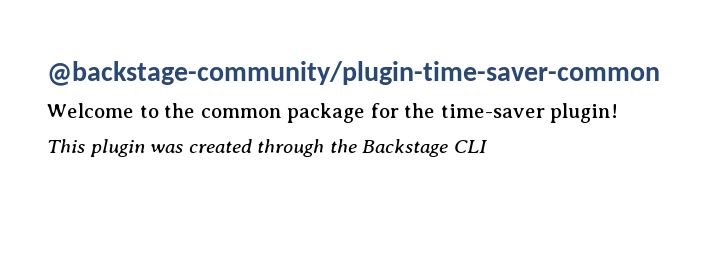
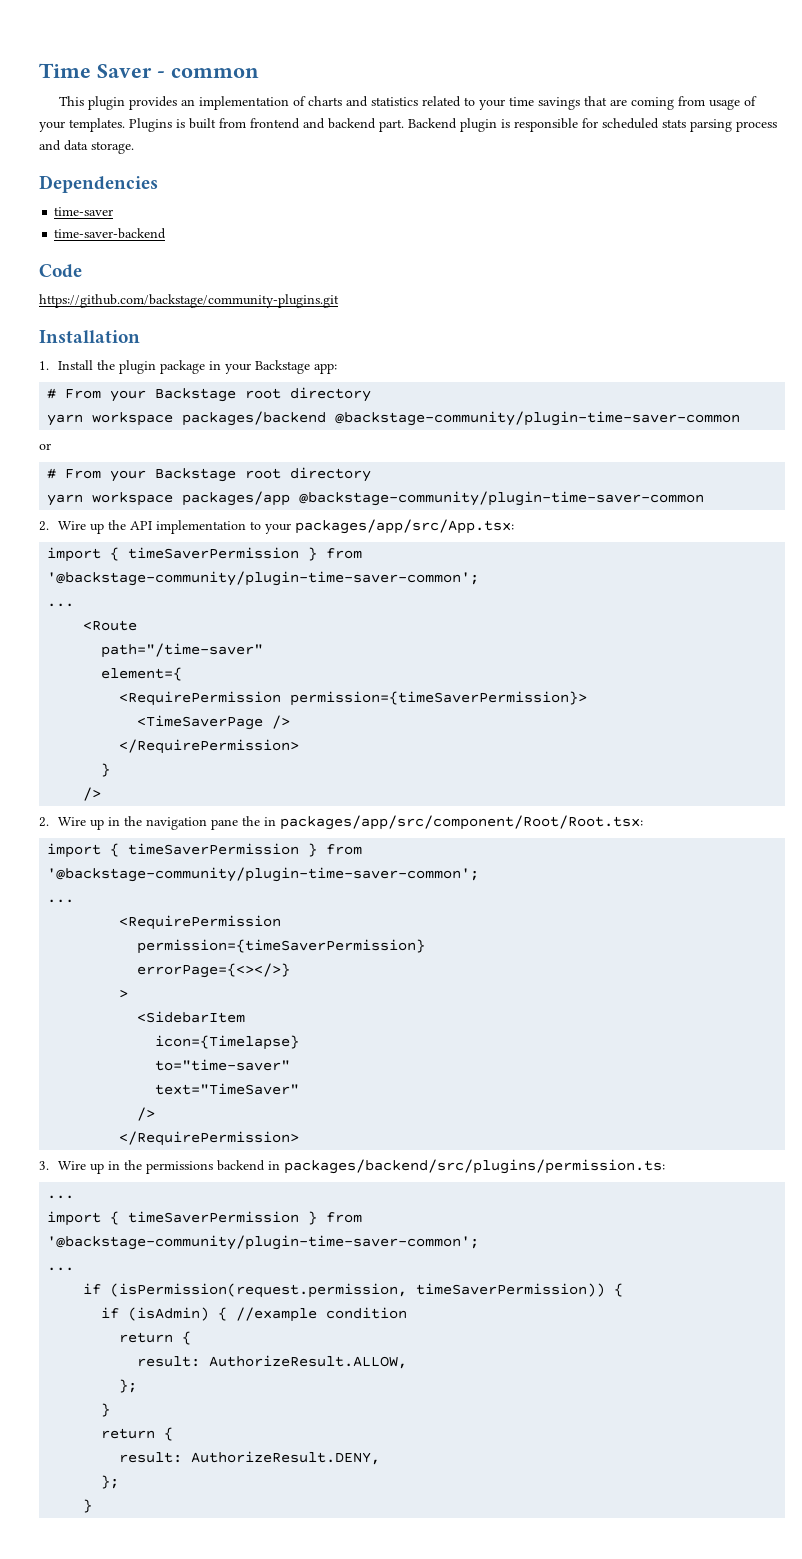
- @backstage-community/plugin-time-saver-common
- Welcome to the common package for the time-saver plugin!
- This plugin was created through the Backstage CLI
+ Time Saver - common
+ This plugin provides an implementation of charts and statistics related to your time savings that are coming from usage of your templates. Plugins is built from frontend and backend part. Backend plugin is responsible for scheduled stats parsing process and data storage.
+ Dependencies
+ time-saver
+ time-saver-backend
+ Code
+ https://github.com/backstage/community-plugins.git
+ Installation
+ 1. Install the plugin package in your Backstage app:
+ # From your Backstage root directory
+ yarn workspace packages/backend @backstage-community/plugin-time-saver-common
+ or
+ # From your Backstage root directory
+ yarn workspace packages/app @backstage-community/plugin-time-saver-common
+ 2. Wire up the API implementation to your packages/app/src/App.tsx:
+ import { timeSaverPermission } from '@backstage-community/plugin-time-saver-common';
+ ...
+ <Route
+ path="/time-saver"
+ element={
+ <RequirePermission permission={timeSaverPermission}>
+ <TimeSaverPage />
+ </RequirePermission>
+ }
+ />
+ 2. Wire up in the navigation pane the in packages/app/src/component/Root/Root.tsx:
+ import { timeSaverPermission } from '@backstage-community/plugin-time-saver-common';
+ ...
+ <RequirePermission
+ permission={timeSaverPermission}
+ errorPage={<></>}
+ >
+ <SidebarItem
+ icon={Timelapse}
+ to="time-saver"
+ text="TimeSaver"
+ />
+ </RequirePermission>
+ 3. Wire up in the permissions backend in packages/backend/src/plugins/permission.ts:
+ ...
+ import { timeSaverPermission } from '@backstage-community/plugin-time-saver-common';
+ ...
+ if (isPermission(request.permission, timeSaverPermission)) {
+ if (isAdmin) { //example condition
+ return {
+ result: AuthorizeResult.ALLOW,
+ };
+ }
+ return {
+ result: AuthorizeResult.DENY,
+ };
+ }

